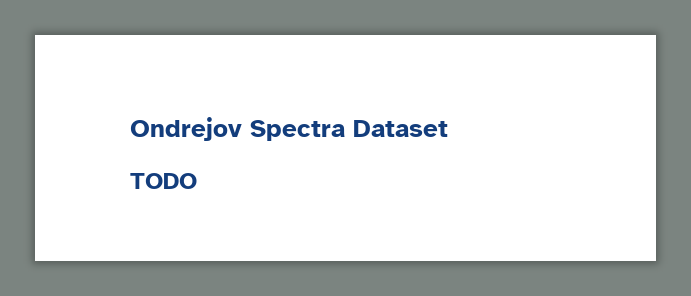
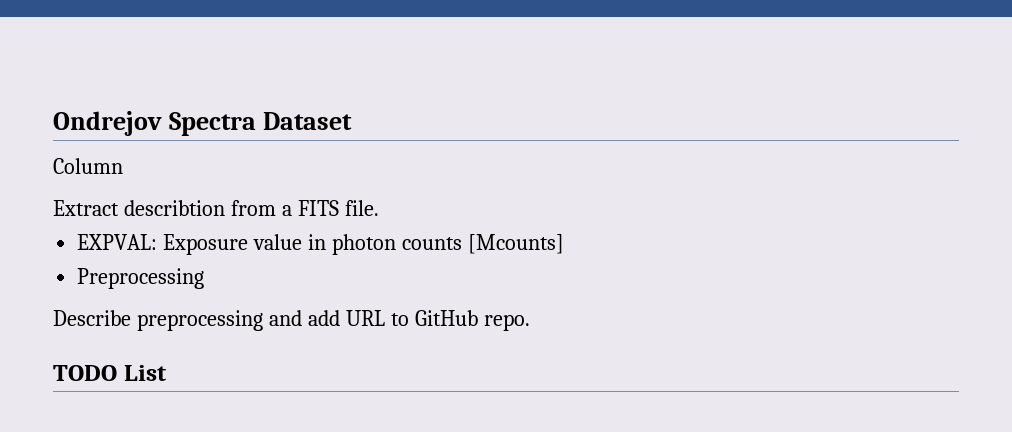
+ Column
+ Extract describtion from a FITS file.
+ EXPVAL: Exposure value in photon counts [Mcounts]
+ Preprocessing
+ Describe preprocessing and add URL to GitHub repo.
- TODO
+ TODO List

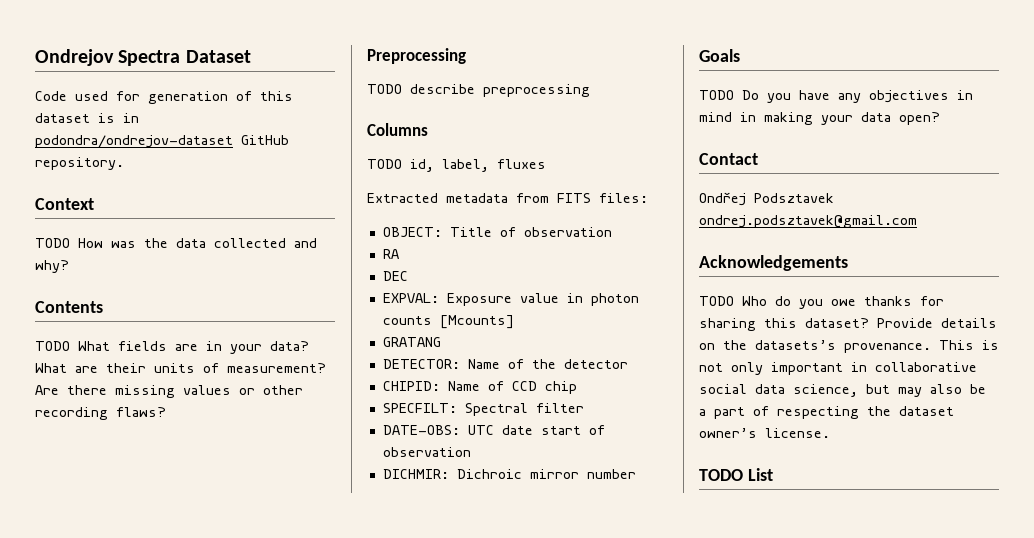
- Column
- Extract describtion from a FITS file.
+ Code used for generation of this dataset is in podondra/ondrejov-dataset GitHub repository.
+ Context
+ TODO How was the data collected and why?
+ Contents
+ TODO What fields are in your data? What are their units of measurement? Are there missing values or other recording flaws?
+ Preprocessing
+ TODO describe preprocessing
+ Columns
+ TODO id, label, fluxes
+ Extracted metadata from FITS files:
+ OBJECT: Title of observation
+ RA
+ DEC
- Preprocessing
- Describe preprocessing and add URL to GitHub repo.
+ GRATANG
+ DETECTOR: Name of the detector
+ CHIPID: Name of CCD chip
+ SPECFILT: Spectral filter
+ DATE-OBS: UTC date start of observation
+ DICHMIR: Dichroic mirror number
+ Goals
+ TODO Do you have any objectives in mind in making your data open?
+ Contact
+ Ondřej Podsztavek ondrej.podsztavek@gmail.com
+ Acknowledgements
+ TODO Who do you owe thanks for sharing this dataset? Provide details on the datasets’s provenance. This is not only important in collaborative social data science, but may also be a part of respecting the dataset owner’s license.

